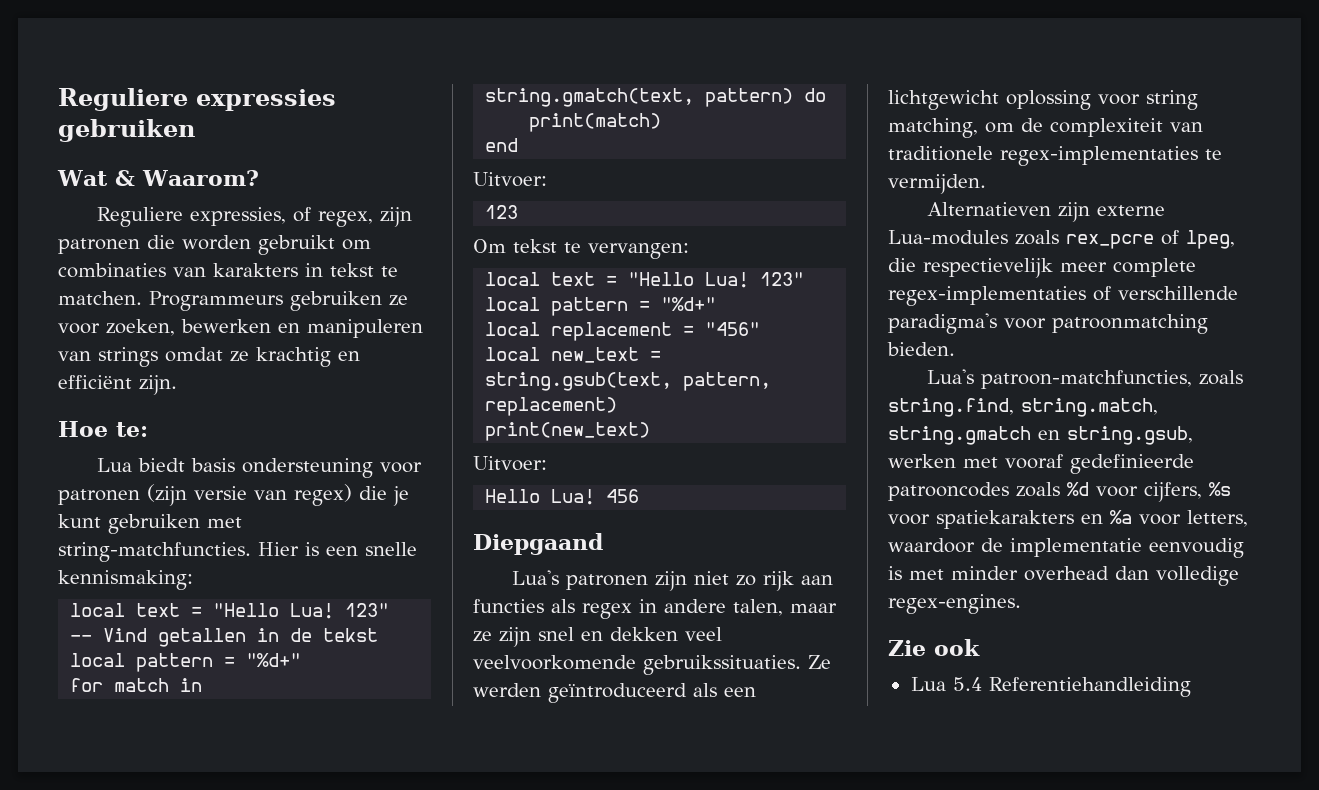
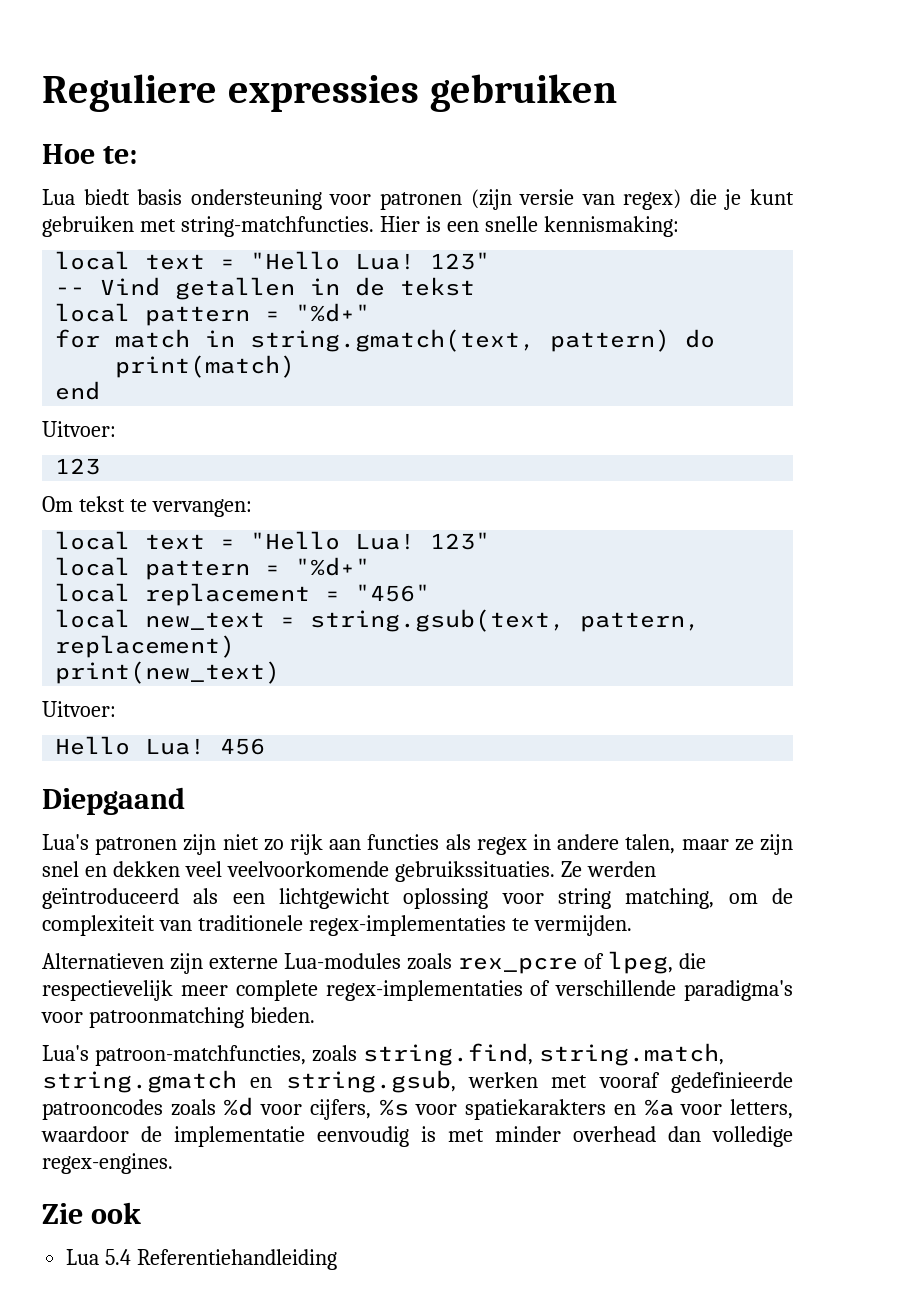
- Wat & Waarom?
- Reguliere expressies, of regex, zijn patronen die worden gebruikt om combinaties van karakters in tekst te matchen. Programmeurs gebruiken ze voor zoeken, bewerken en manipuleren van strings omdat ze krachtig en efficiënt zijn.

